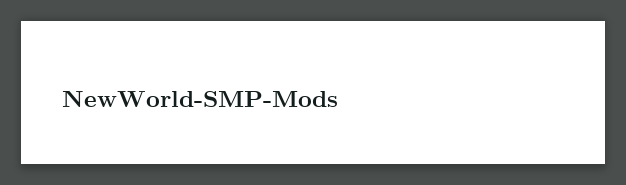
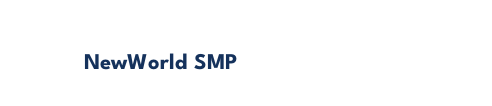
- NewWorld-SMP-Mods
+ NewWorld SMP

